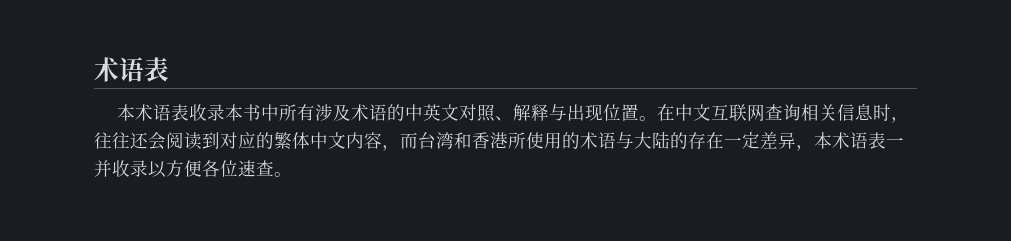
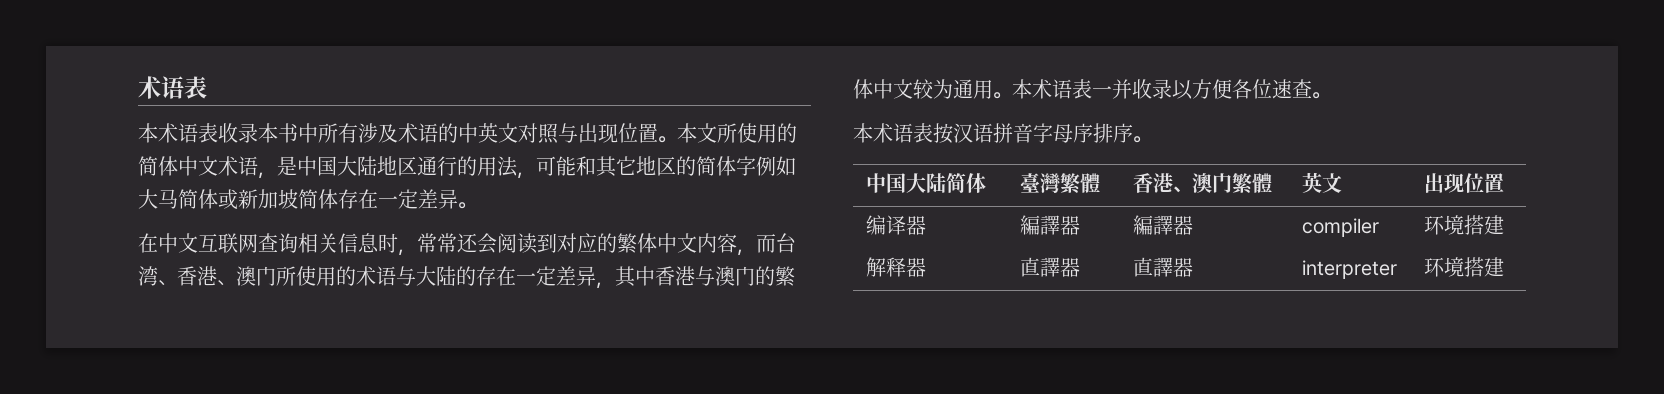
- 本术语表收录本书中所有涉及术语的中英文对照、解释与出现位置。在中文互联网查询相关信息时，往往还会阅读到对应的繁体中文内容，而台湾和香港所使用的术语与大陆的存在一定差异，本术语表一并收录以方便各位速查。
+ 本术语表收录本书中所有涉及术语的中英文对照与出现位置。本文所使用的简体中文术语，是中国大陆地区通行的用法，可能和其它地区的简体字例如大马简体或新加坡简体存在一定差异。
+ 在中文互联网查询相关信息时，常常还会阅读到对应的繁体中文内容，而台湾、香港、澳门所使用的术语与大陆的存在一定差异，其中香港与澳门的繁体中文较为通用。本术语表一并收录以方便各位速查。
+ 本术语表按汉语拼音字母序排序。
+ 中国大陆简体 | 臺灣繁體 | 香港、澳门繁體 | 英文 | 出现位置
+ 编译器 | 編譯器 | 編譯器 | compiler | 环境搭建
+ 解释器 | 直譯器 | 直譯器 | interpreter | 环境搭建

